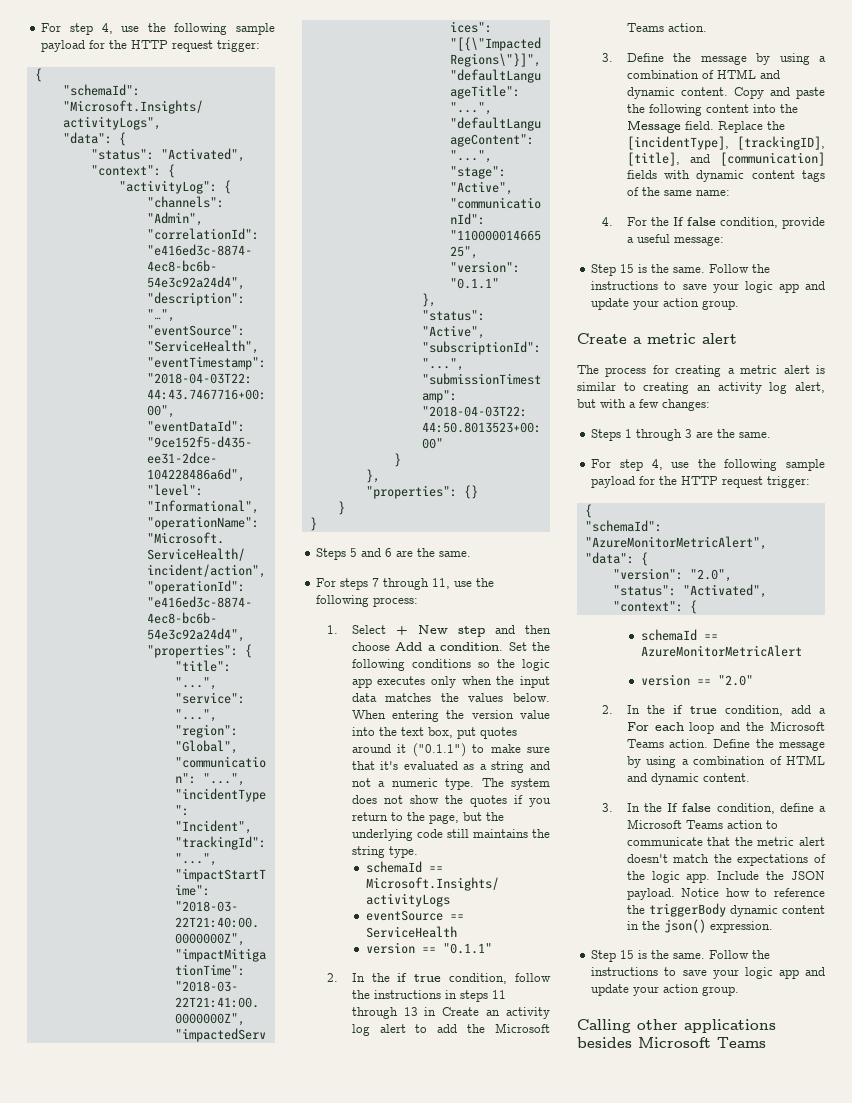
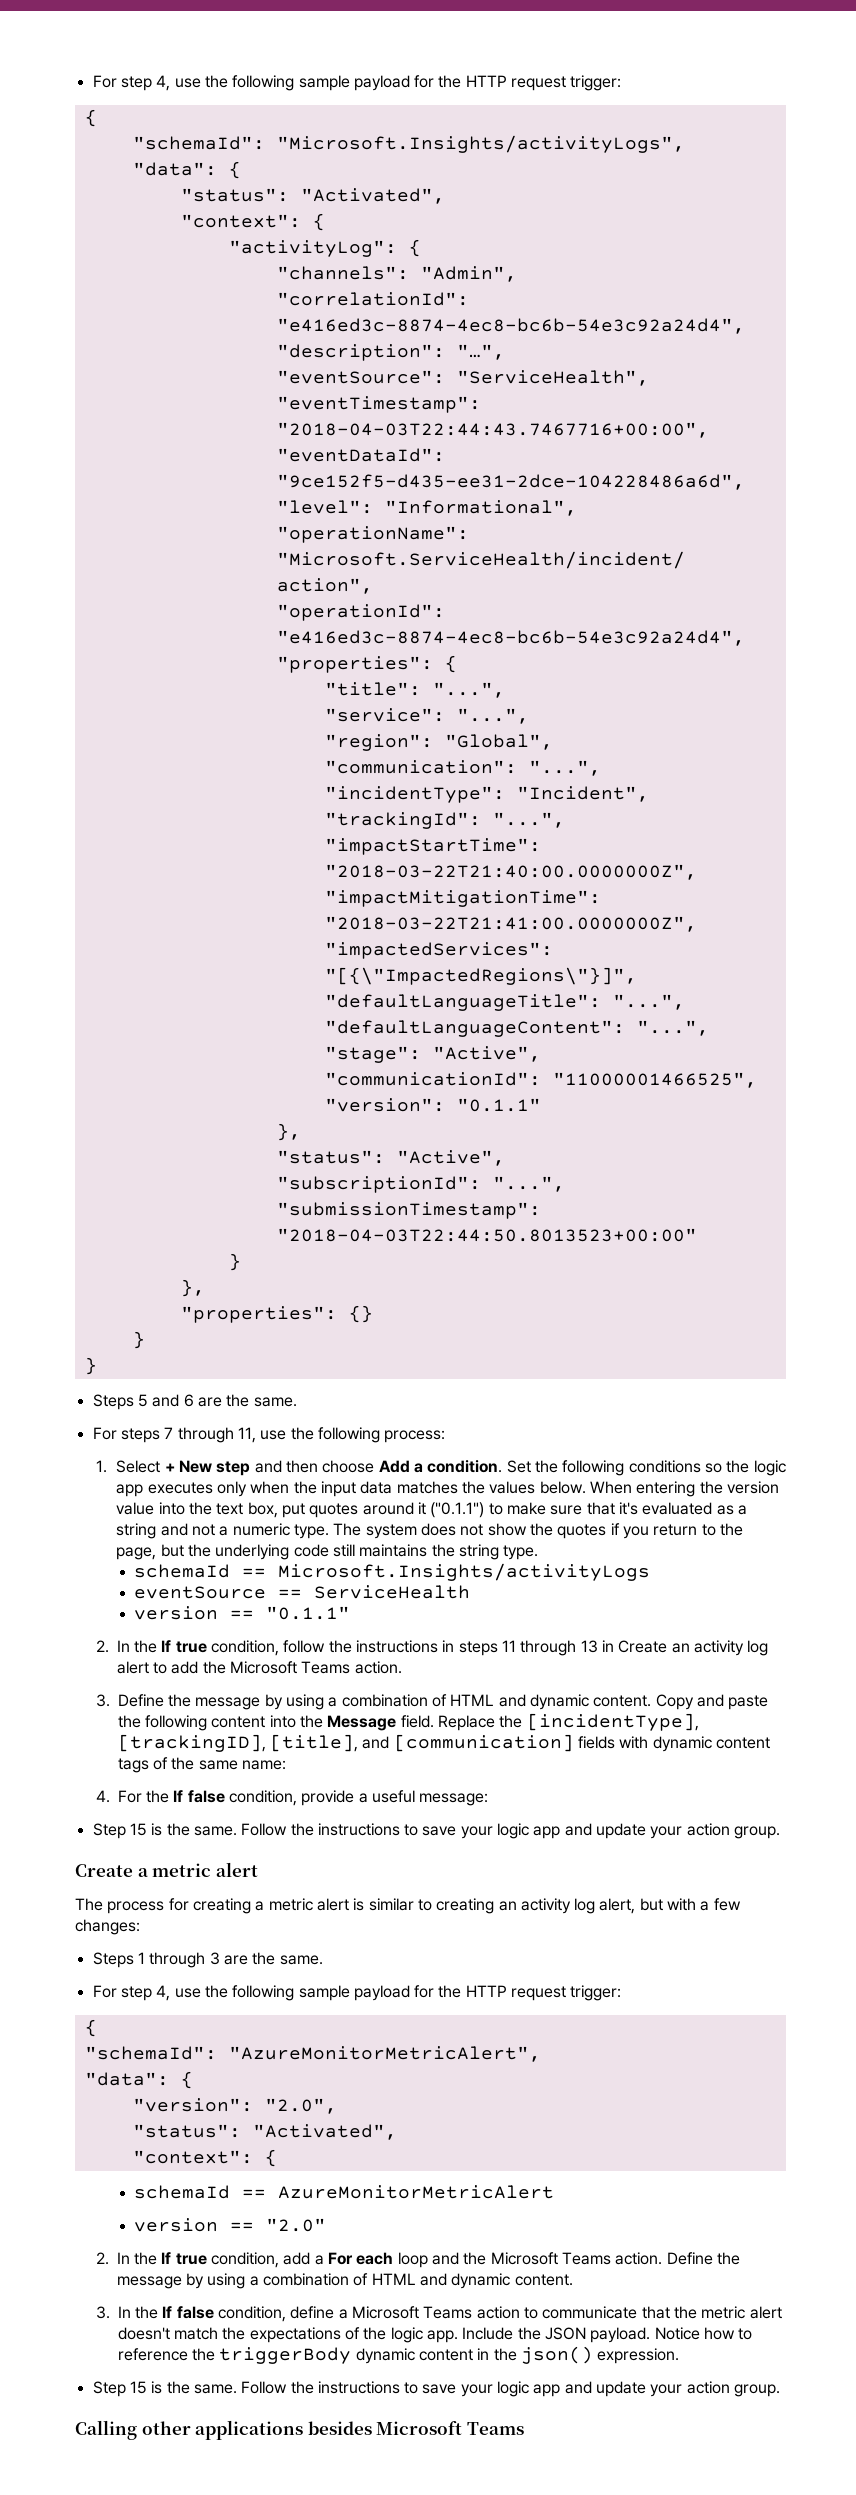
- 2. In the if true condition, follow the instructions in steps 11 through 13 in Create an activity log alert to add the Microsoft Teams action.
+ 2. In the If true condition, follow the instructions in steps 11 through 13 in Create an activity log alert to add the Microsoft Teams action.
- 2. In the if true condition, add a For each loop and the Microsoft Teams action.
+ 2. In the If true condition, add a For each loop and the Microsoft Teams action.

